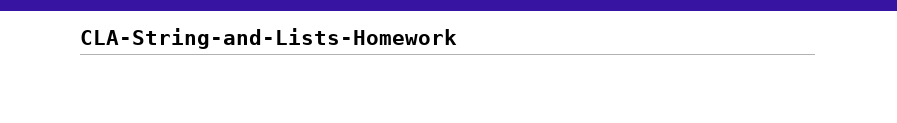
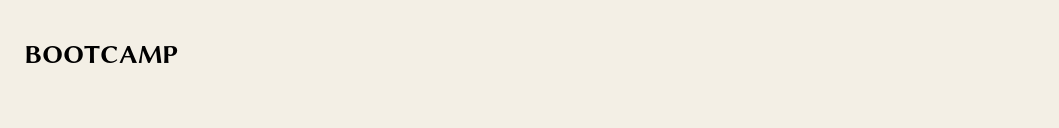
- CLA-String-and-Lists-Homework
+ BOOTCAMP

